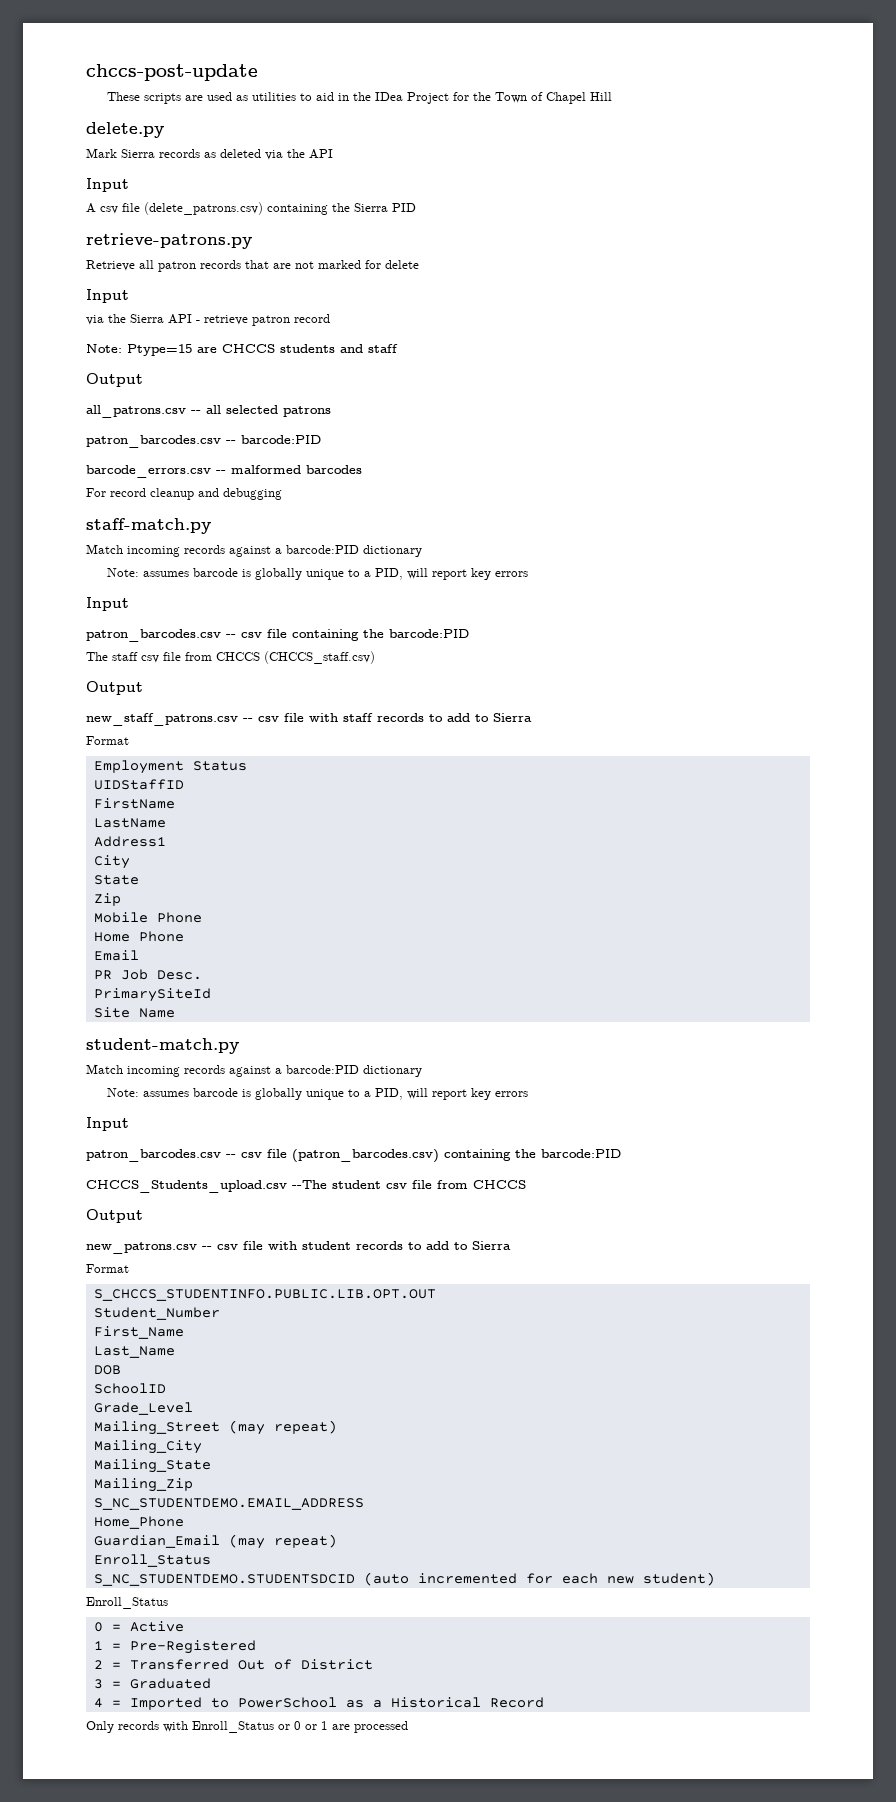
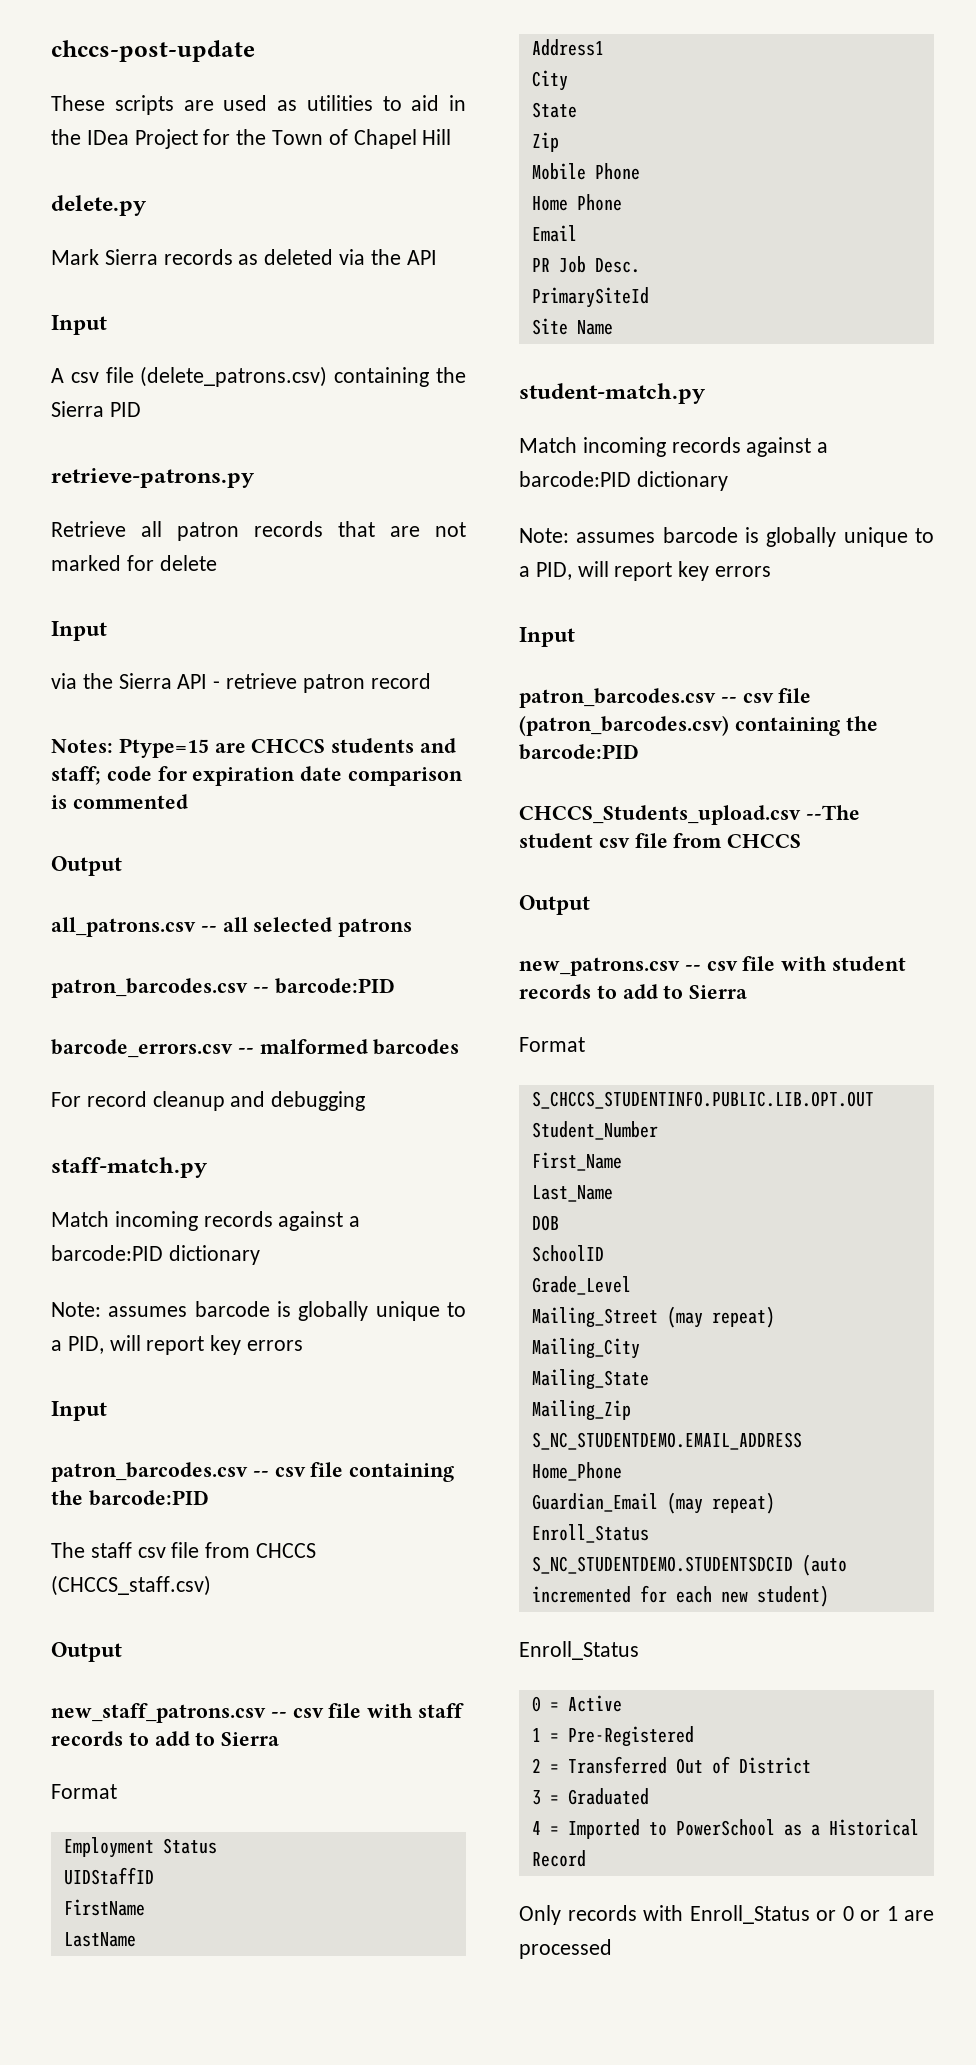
- Note: Ptype=15 are CHCCS students and staff
+ Notes: Ptype=15 are CHCCS students and staff; code for expiration date comparison is commented

